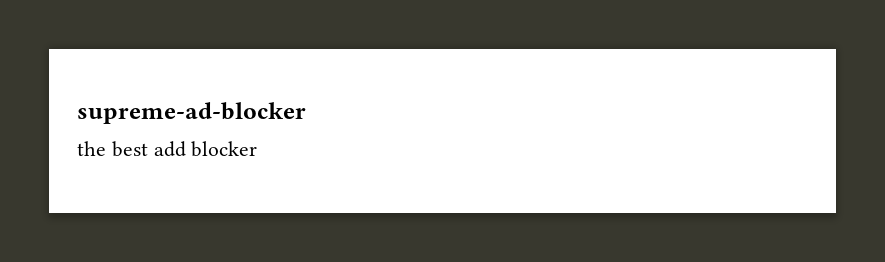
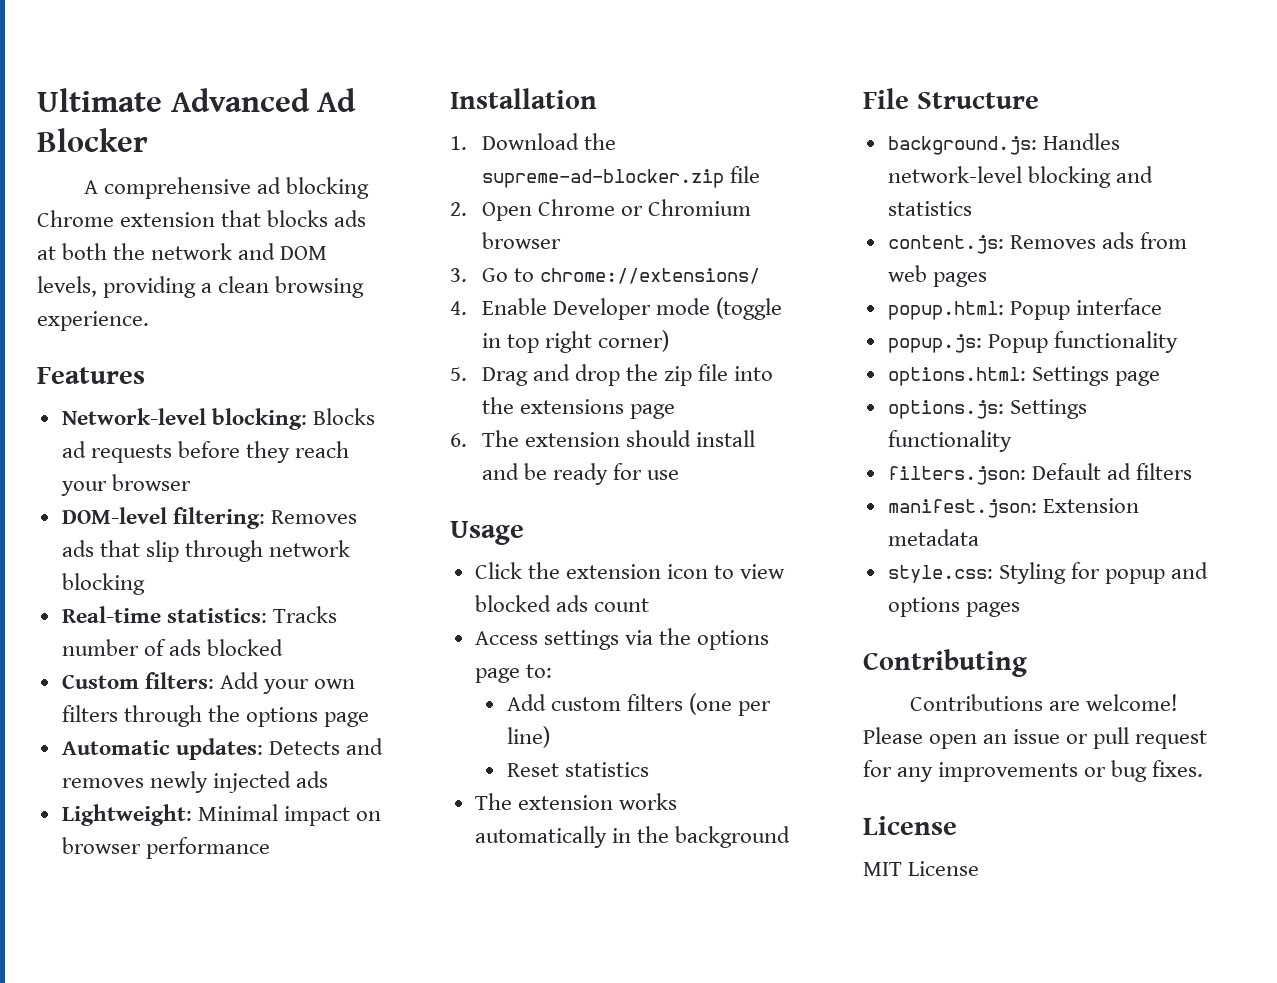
- supreme-ad-blocker
- the best add blocker
+ Ultimate Advanced Ad Blocker
+ A comprehensive ad blocking Chrome extension that blocks ads at both the network and DOM levels, providing a clean browsing experience.
+ Features
+ Network-level blocking: Blocks ad requests before they reach your browser
+ DOM-level filtering: Removes ads that slip through network blocking
+ Real-time statistics: Tracks number of ads blocked
+ Custom filters: Add your own filters through the options page
+ Automatic updates: Detects and removes newly injected ads
+ Lightweight: Minimal impact on browser performance
+ Installation
+ 1. Download the supreme-ad-blocker.zip file
+ 2. Open Chrome or Chromium browser
+ 3. Go to chrome://extensions/
+ 4. Enable Developer mode (toggle in top right corner)
+ 5. Drag and drop the zip file into the extensions page
+ 6. The extension should install and be ready for use
+ Usage
+ Click the extension icon to view blocked ads count
+ Access settings via the options page to:
+ Add custom filters (one per line)
+ Reset statistics
+ The extension works automatically in the background
+ File Structure
+ background.js: Handles network-level blocking and statistics
+ content.js: Removes ads from web pages
+ popup.html: Popup interface
+ popup.js: Popup functionality
+ options.html: Settings page
+ options.js: Settings functionality
+ filters.json: Default ad filters
+ manifest.json: Extension metadata
+ style.css: Styling for popup and options pages
+ Contributing
+ Contributions are welcome! Please open an issue or pull request for any improvements or bug fixes.
+ License
+ MIT License

